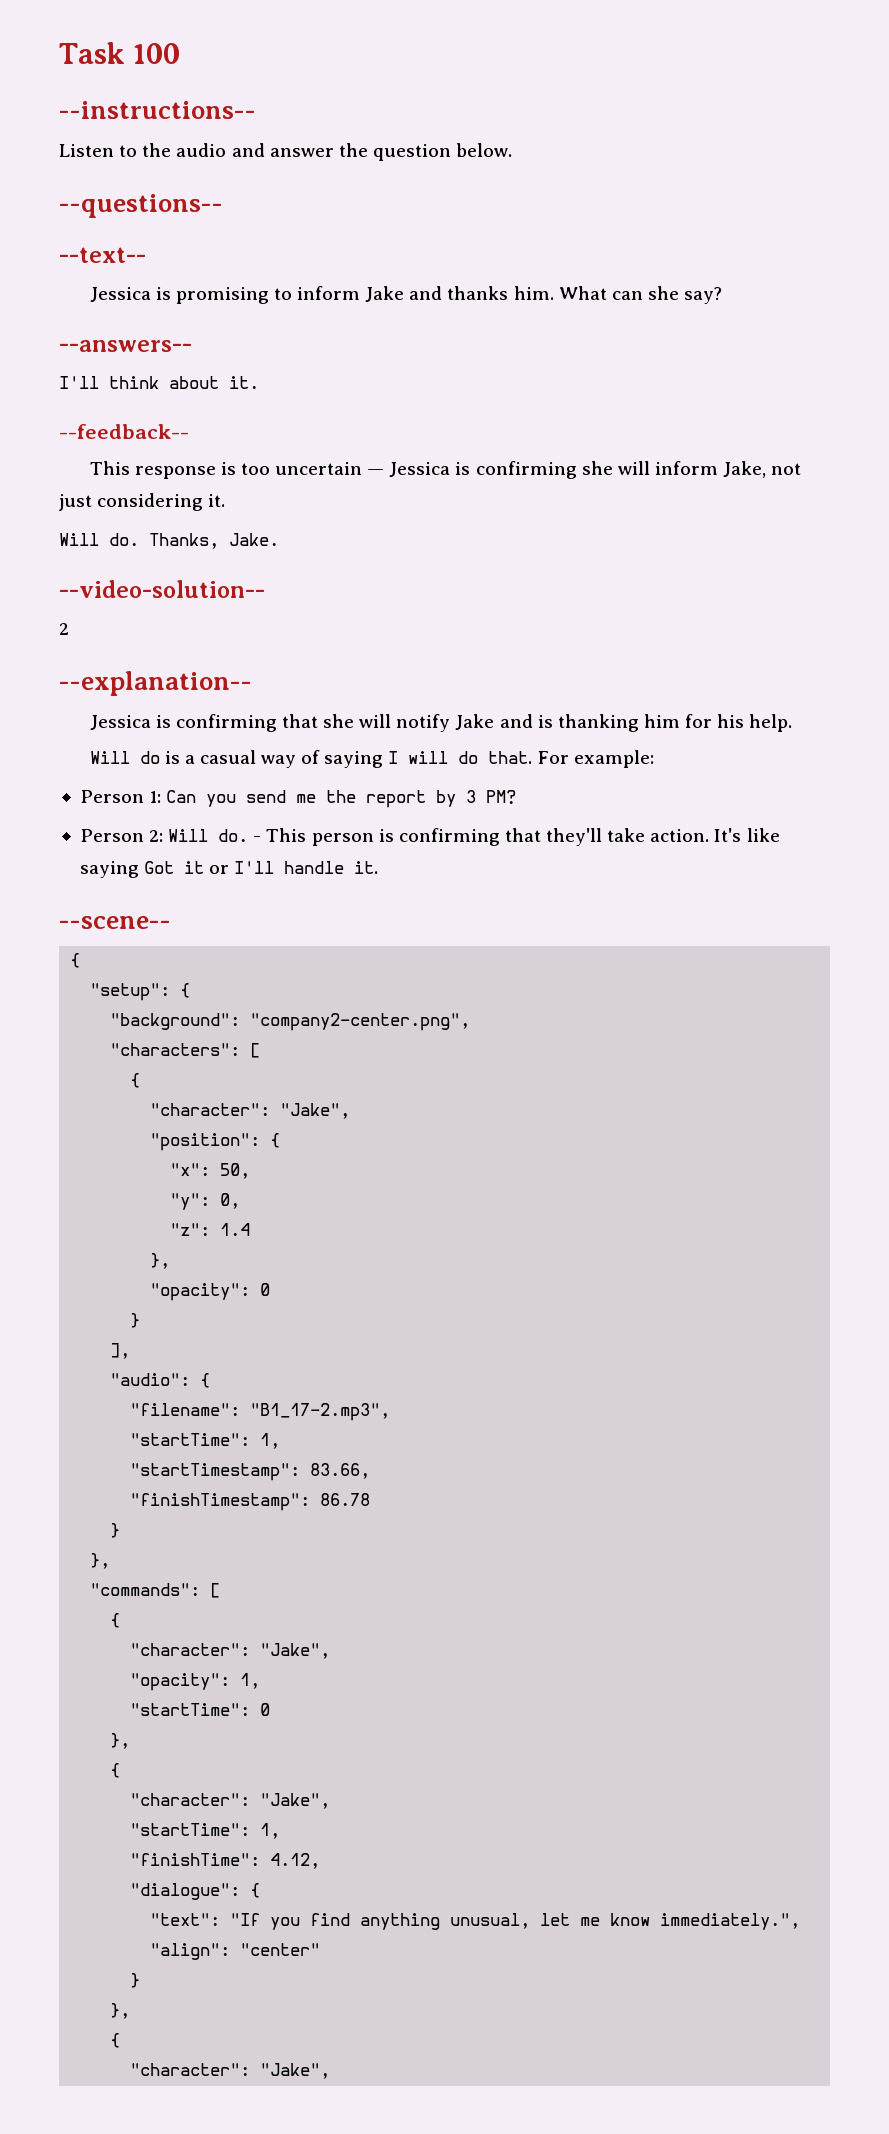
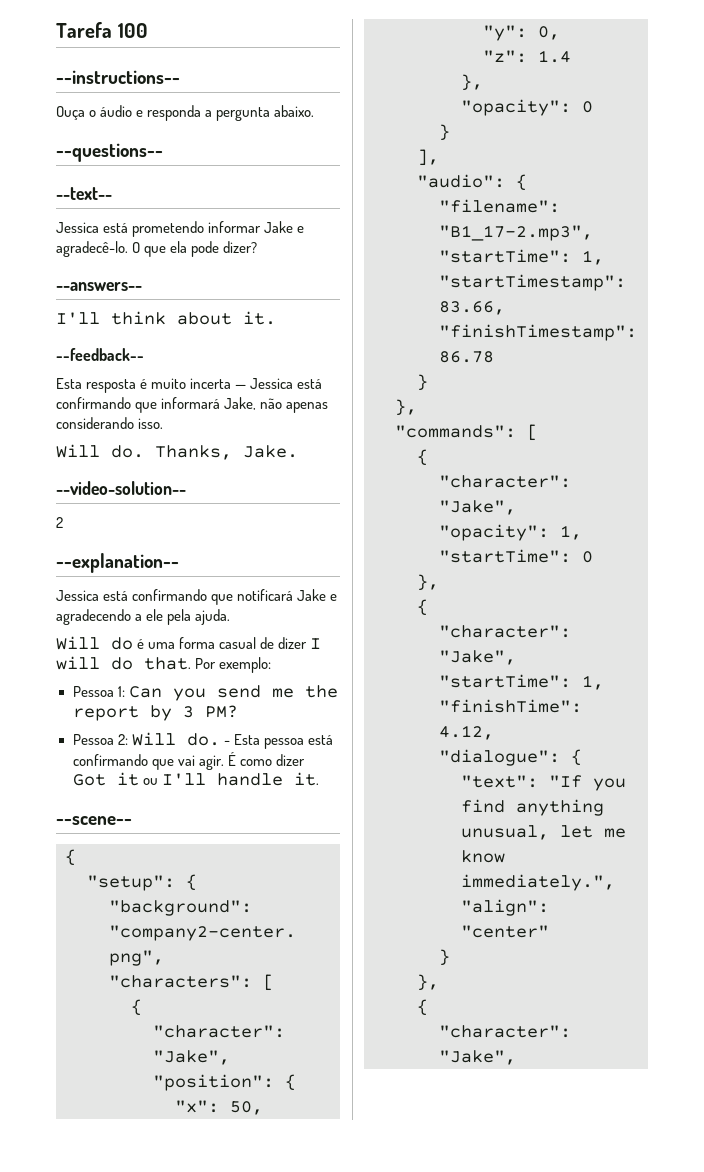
- Task 100
+ Tarefa 100
- Listen to the audio and answer the question below.
+ Ouça o áudio e responda a pergunta abaixo.
  --questions--
  --text--
- Jessica is promising to inform Jake and thanks him. What can she say?
+ Jessica está prometendo informar Jake e agradecê-lo. O que ela pode dizer?
- This response is too uncertain — Jessica is confirming she will inform Jake, not just considering it.
+ Esta resposta é muito incerta — Jessica está confirmando que informará Jake, não apenas considerando isso.
- Jessica is confirming that she will notify Jake and is thanking him for his help.
- Will do is a casual way of saying I will do that.
+ Jessica está confirmando que notificará Jake e agradecendo a ele pela ajuda.
+ Will do é uma forma casual de dizer I will do that.
- For example:
- Person 1: Can you send me the report by 3 PM?
+ Por exemplo:
+ Pessoa 1: Can you send me the report by 3 PM?
- Person 2: Will do.
+ Pessoa 2: Will do.
- - This person is confirming that they'll take action. It's like saying Got it or I'll handle it.
+ - Esta pessoa está confirmando que vai agir. É como dizer Got it ou I'll handle it.

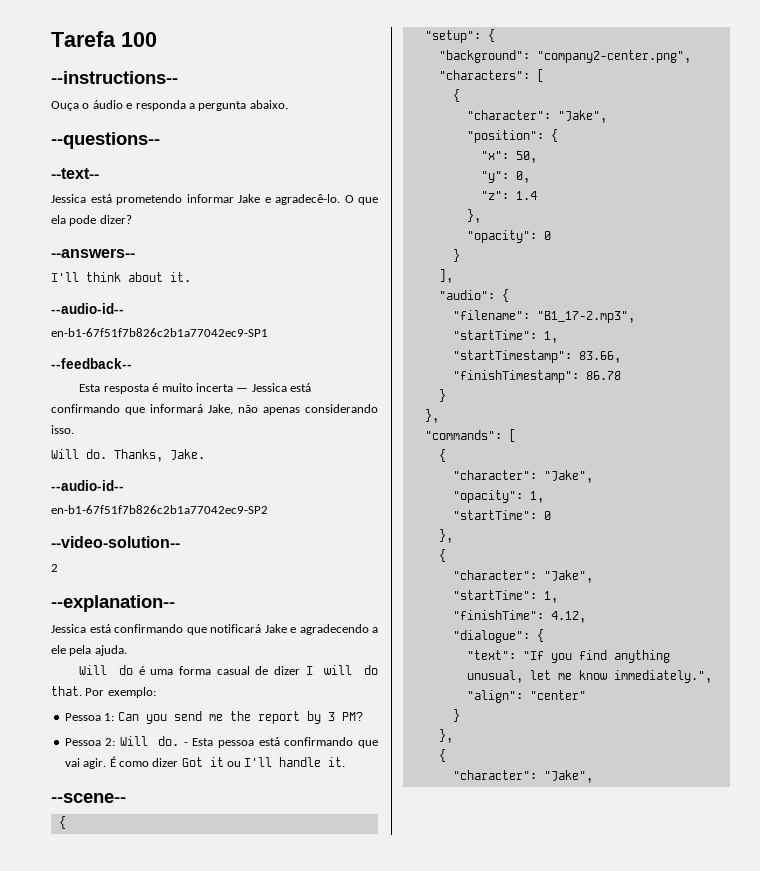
  I'll think about it.
+ --audio-id--
+ en-b1-67f51f7b826c2b1a77042ec9-SP1
  Thanks, Jake.
+ --audio-id--
+ en-b1-67f51f7b826c2b1a77042ec9-SP2

